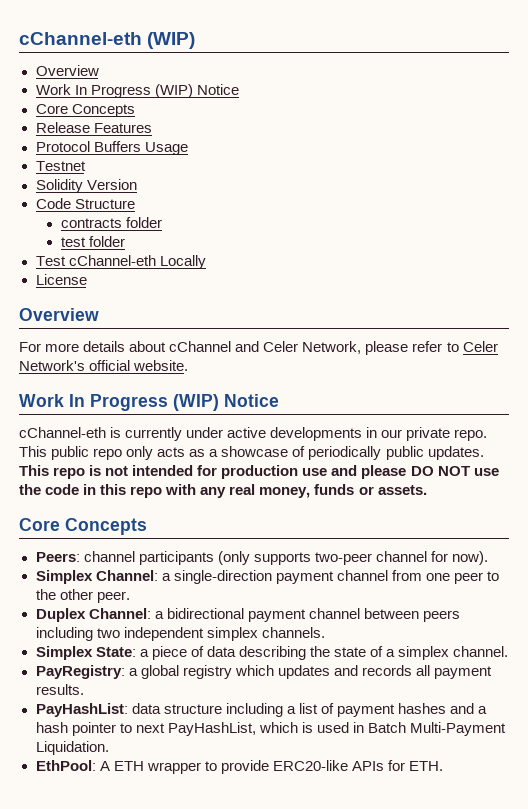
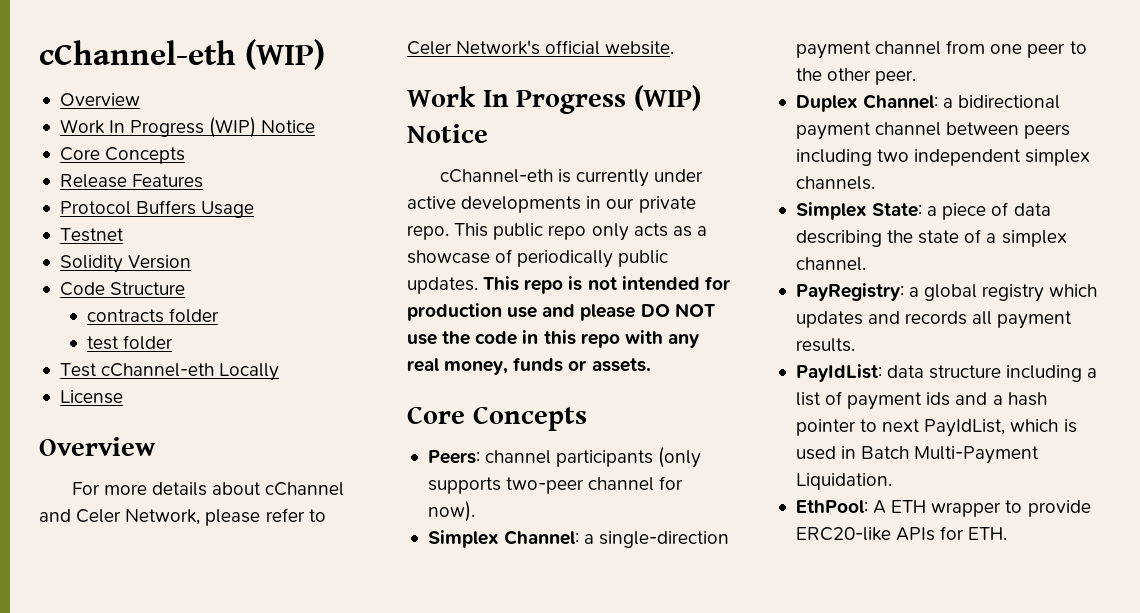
- PayHashList: data structure including a list of payment hashes and a hash pointer to next PayHashList, which is used in Batch Multi-Payment Liquidation.
+ PayIdList: data structure including a list of payment ids and a hash pointer to next PayIdList, which is used in Batch Multi-Payment Liquidation.

